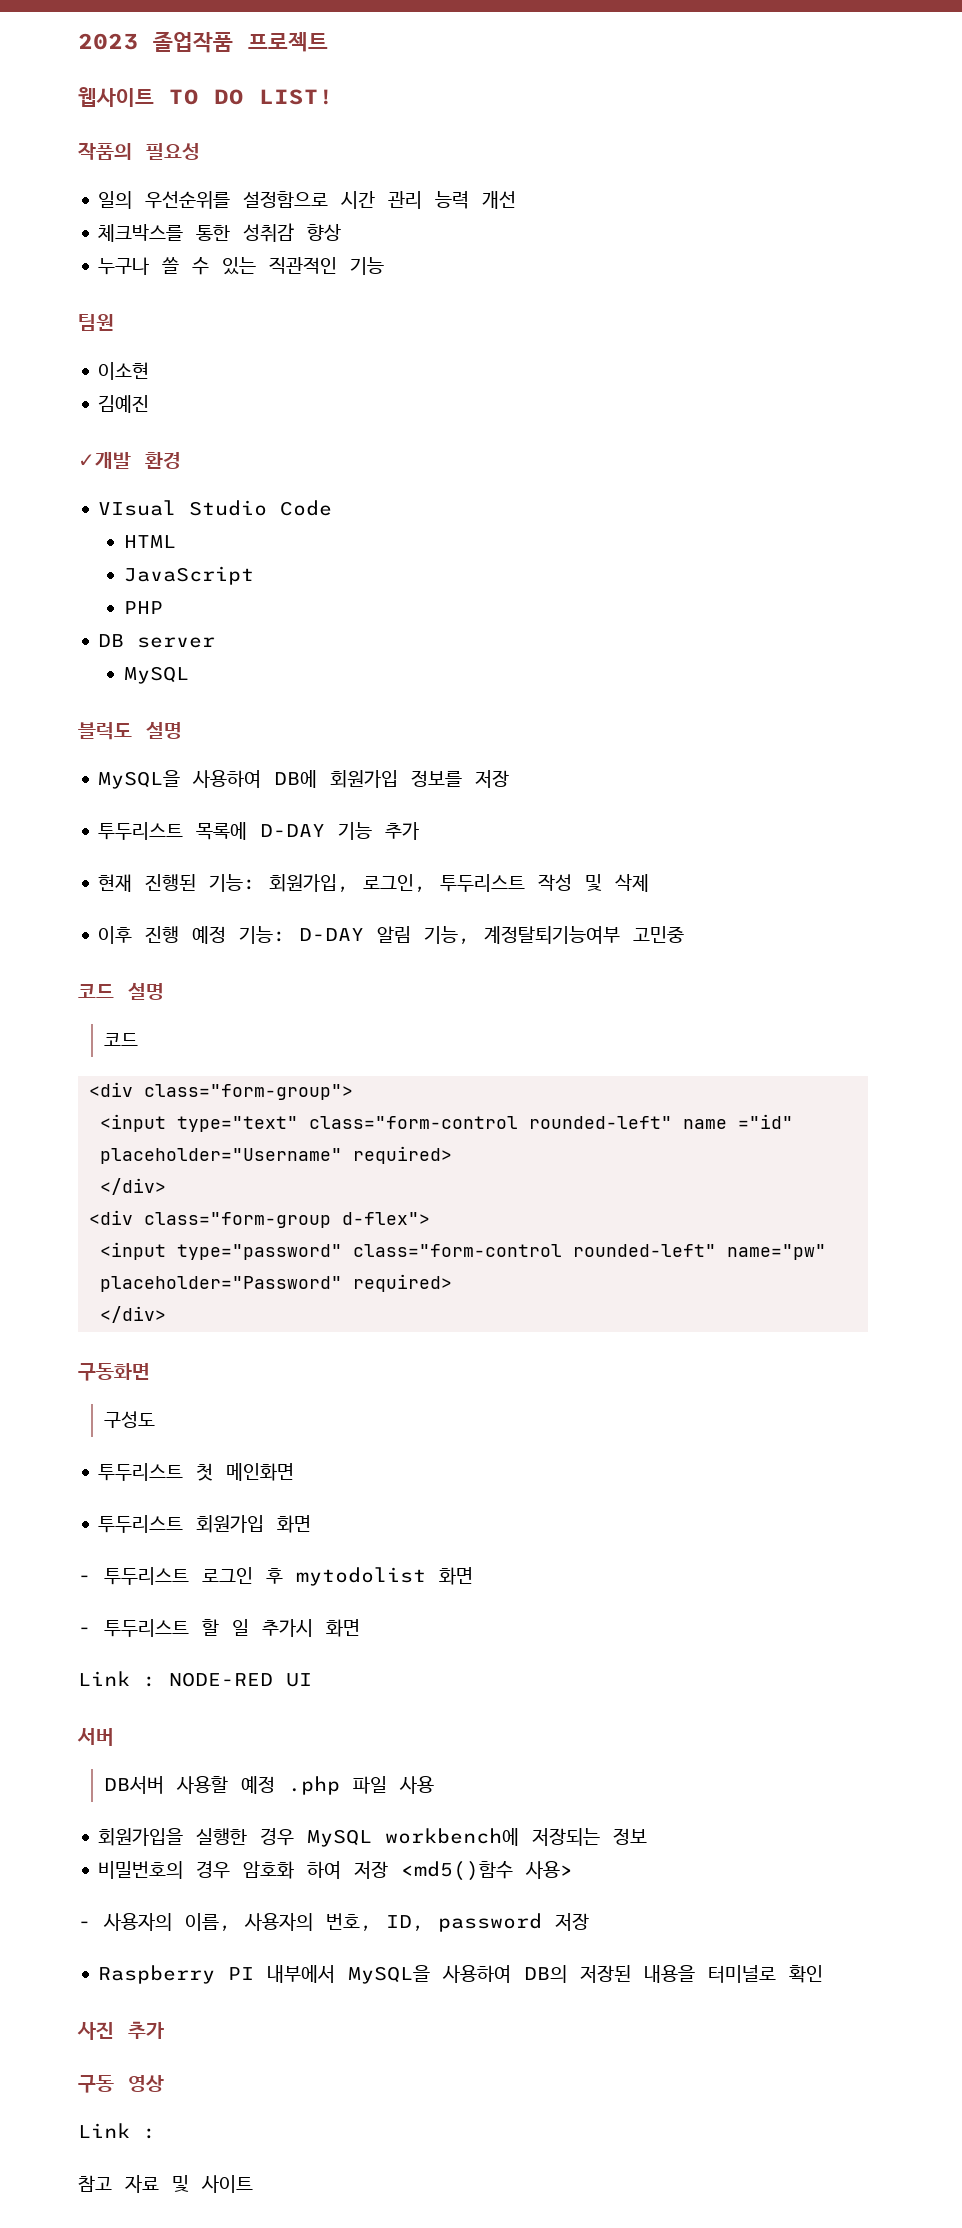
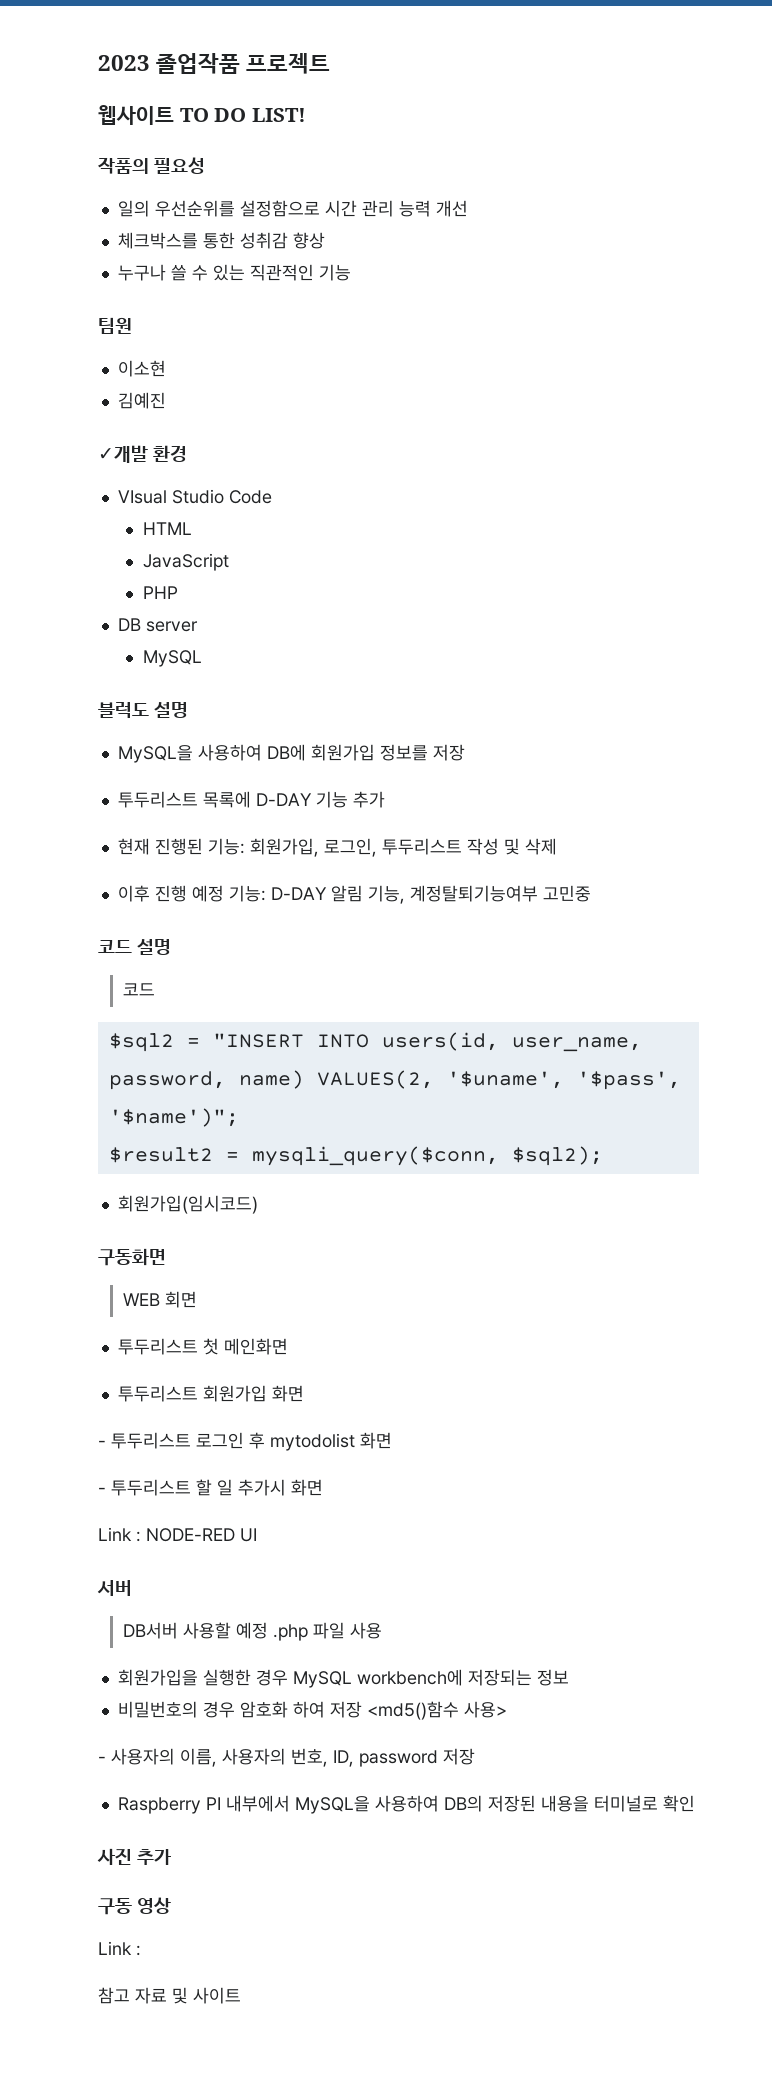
- <div class="form-group">
- <input type="text" class="form-control rounded-left" name ="id" placeholder="Username" required>
- </div>
- <div class="form-group d-flex">
- <input type="password" class="form-control rounded-left" name="pw" placeholder="Password" required>
- </div>
+ $sql2 = "INSERT INTO users(id, user_name, password, name) VALUES(2, '$uname', '$pass', '$name')";
+ $result2 = mysqli_query($conn, $sql2);
+ 회원가입(임시코드)
- 구성도
+ WEB 회면

